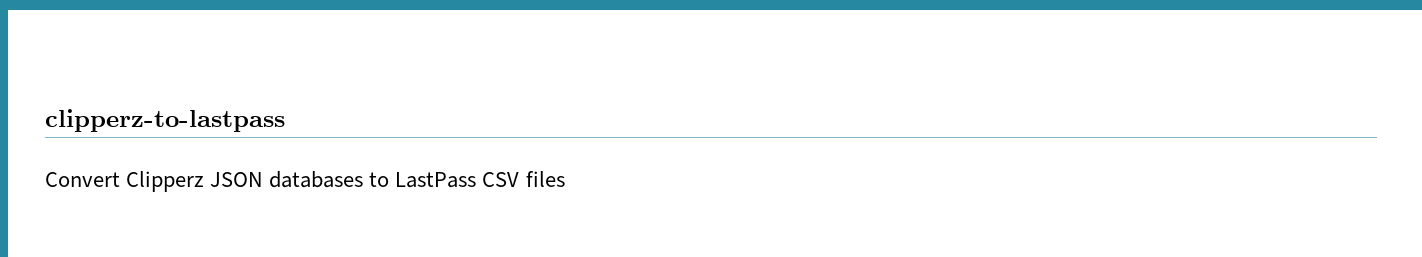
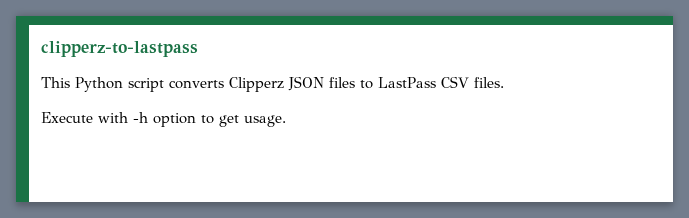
- Convert Clipperz JSON databases to LastPass CSV files
+ This Python script converts Clipperz JSON files to LastPass CSV files.
+ Execute with -h option to get usage.

